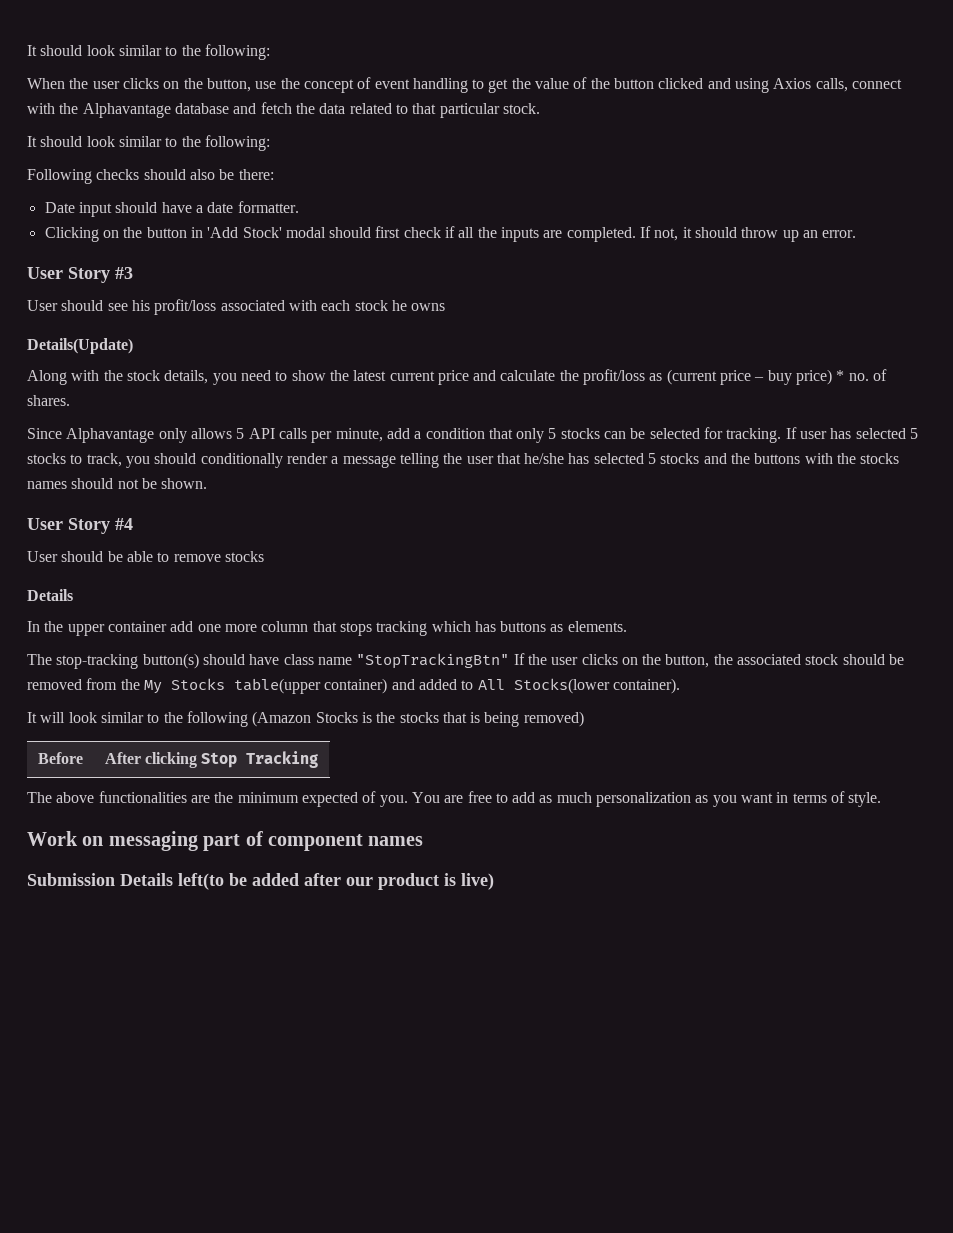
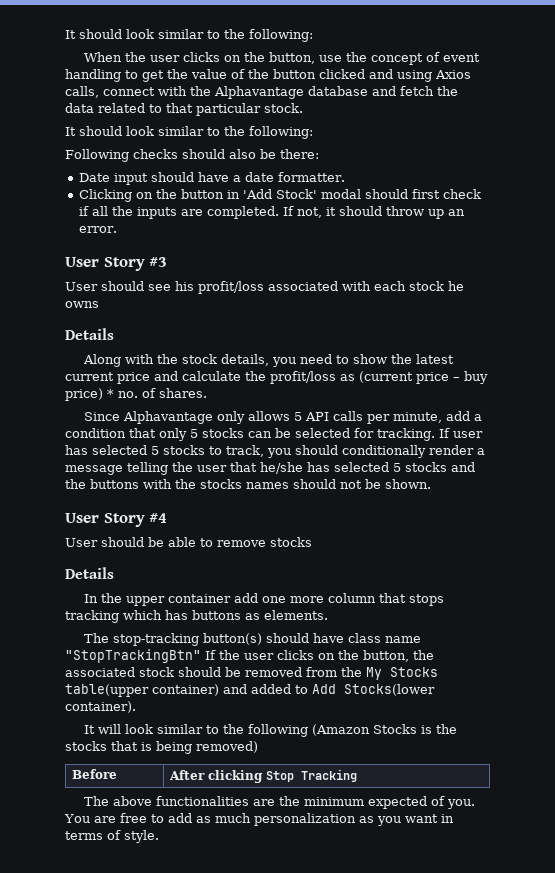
  User should see his profit/loss associated with each stock he owns
- Details(Update)
+ Details
- The stop-tracking button(s) should have class name "StopTrackingBtn" If the user clicks on the button, the associated stock should be removed from the My Stocks table(upper container) and added to All Stocks(lower container).
+ The stop-tracking button(s) should have class name "StopTrackingBtn" If the user clicks on the button, the associated stock should be removed from the My Stocks table(upper container) and added to Add Stocks(lower container).
- Work on messaging part of component names
- Submission Details left(to be added after our product is live)

